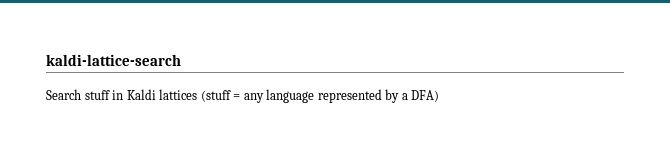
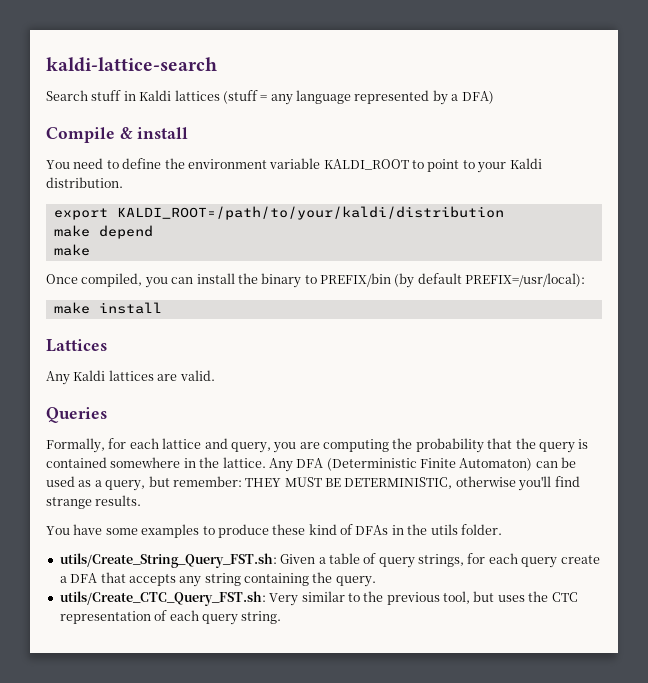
+ Compile & install
+ You need to define the environment variable KALDI_ROOT to point to your Kaldi distribution.
+ export KALDI_ROOT=/path/to/your/kaldi/distribution
+ make depend
+ make
+ Once compiled, you can install the binary to PREFIX/bin (by default PREFIX=/usr/local):
+ make install
+ Lattices
+ Any Kaldi lattices are valid.
+ Queries
+ Formally, for each lattice and query, you are computing the probability that the query is contained somewhere in the lattice. Any DFA (Deterministic Finite Automaton) can be used as a query, but remember: THEY MUST BE DETERMINISTIC, otherwise you'll find strange results.
+ You have some examples to produce these kind of DFAs in the utils folder.
+ utils/Create_String_Query_FST.sh: Given a table of query strings, for each query create a DFA that accepts any string containing the query.
+ utils/Create_CTC_Query_FST.sh: Very similar to the previous tool, but uses the CTC representation of each query string.

